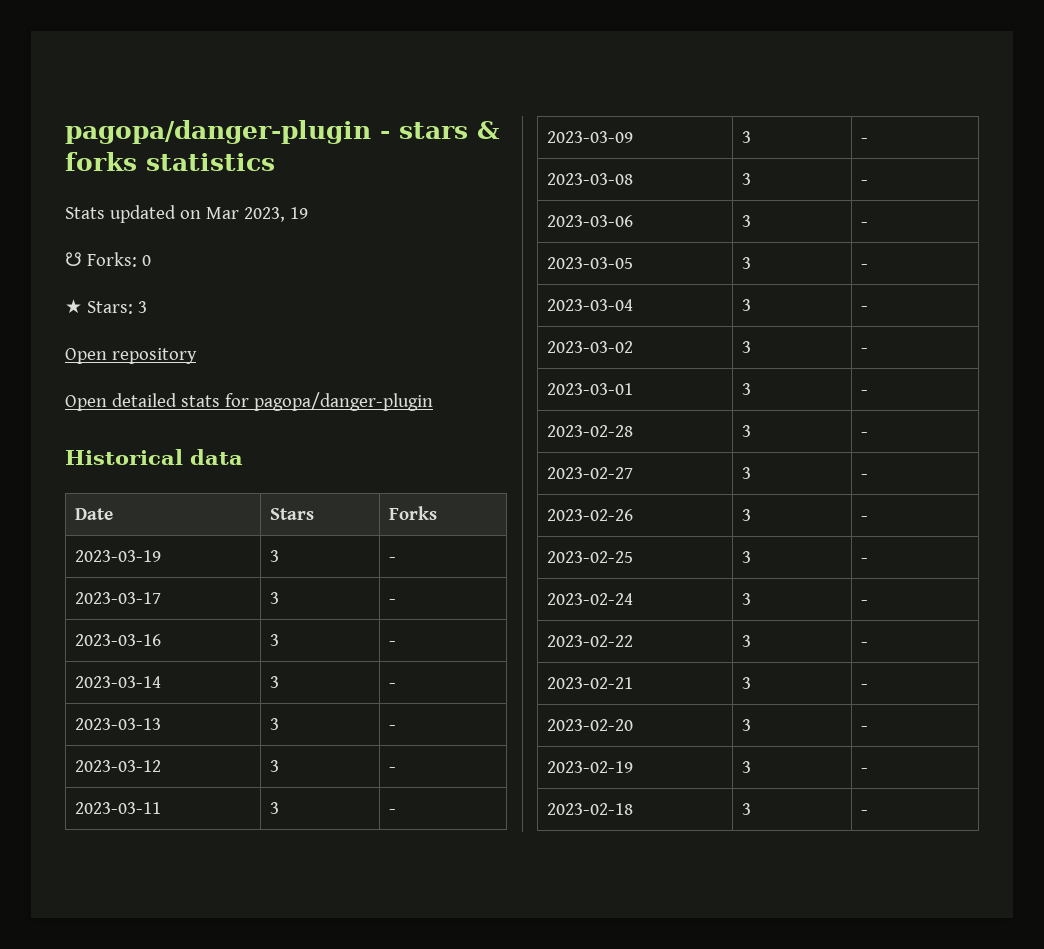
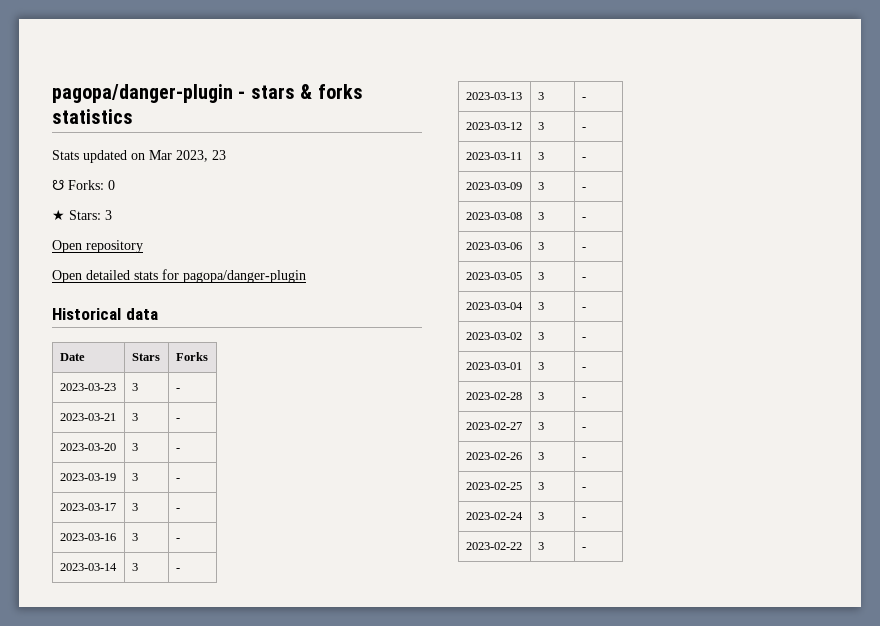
- Stats updated on Mar 2023, 19
+ Stats updated on Mar 2023, 23
+ 2023-03-23 | 3 | -
+ 2023-03-21 | 3 | -
+ 2023-03-20 | 3 | -
- 2023-02-21 | 3 | -
- 2023-02-20 | 3 | -
- 2023-02-19 | 3 | -
- 2023-02-18 | 3 | -

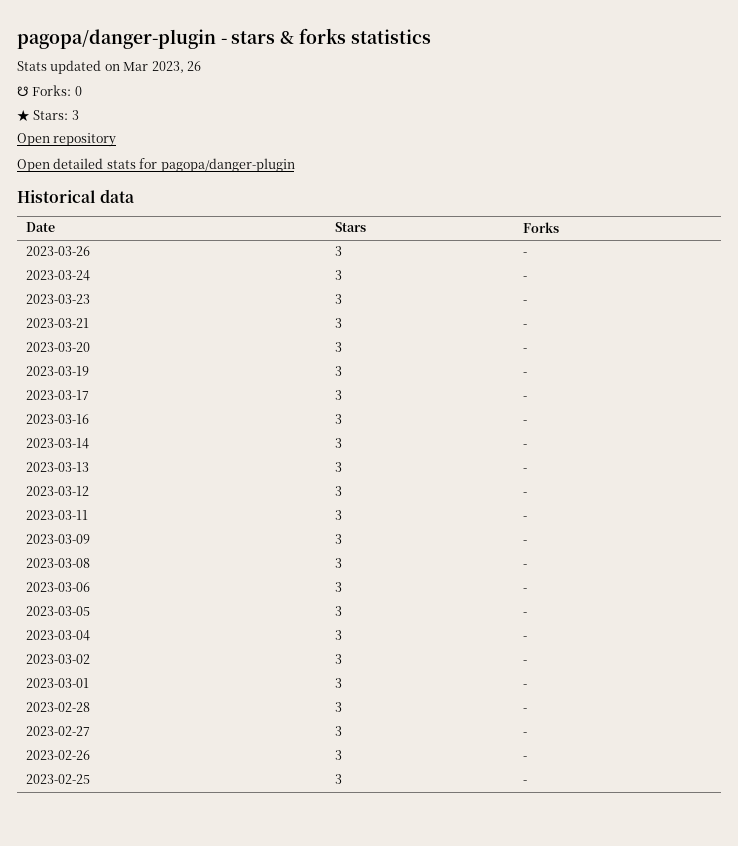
- Stats updated on Mar 2023, 23
+ Stats updated on Mar 2023, 26
+ 2023-03-26 | 3 | -
+ 2023-03-24 | 3 | -
- 2023-02-24 | 3 | -
- 2023-02-22 | 3 | -

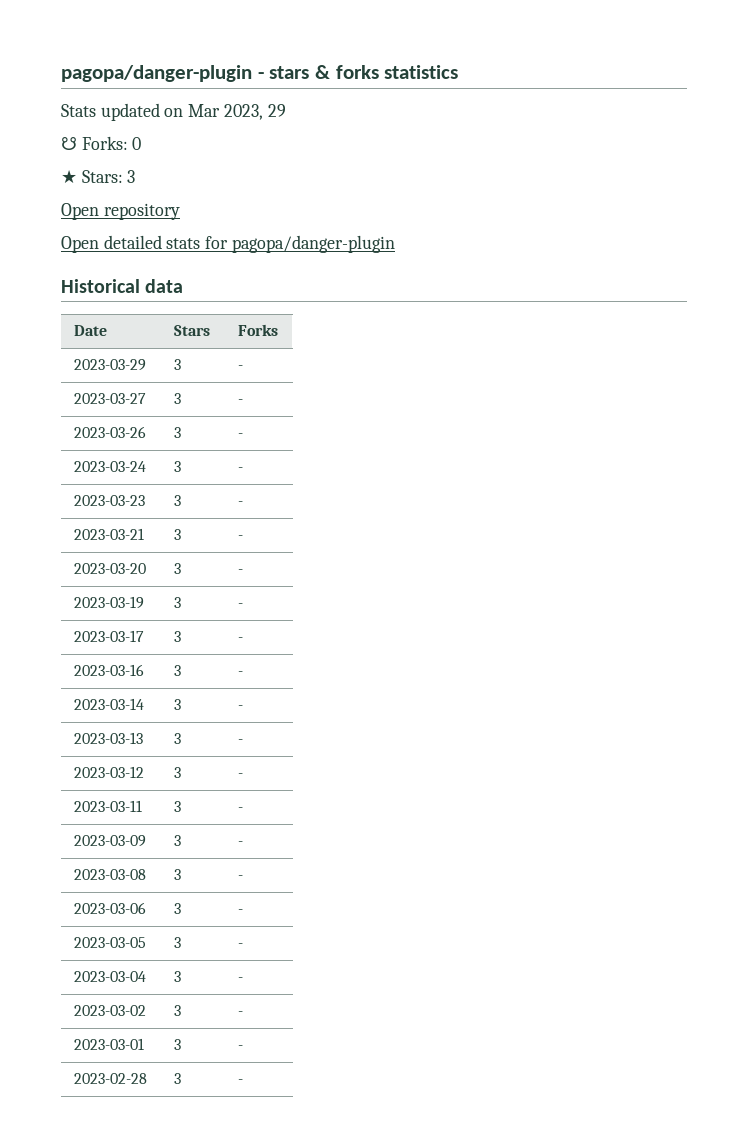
- Stats updated on Mar 2023, 26
+ Stats updated on Mar 2023, 29
+ 2023-03-29 | 3 | -
+ 2023-03-27 | 3 | -
- 2023-02-27 | 3 | -
- 2023-02-26 | 3 | -
- 2023-02-25 | 3 | -

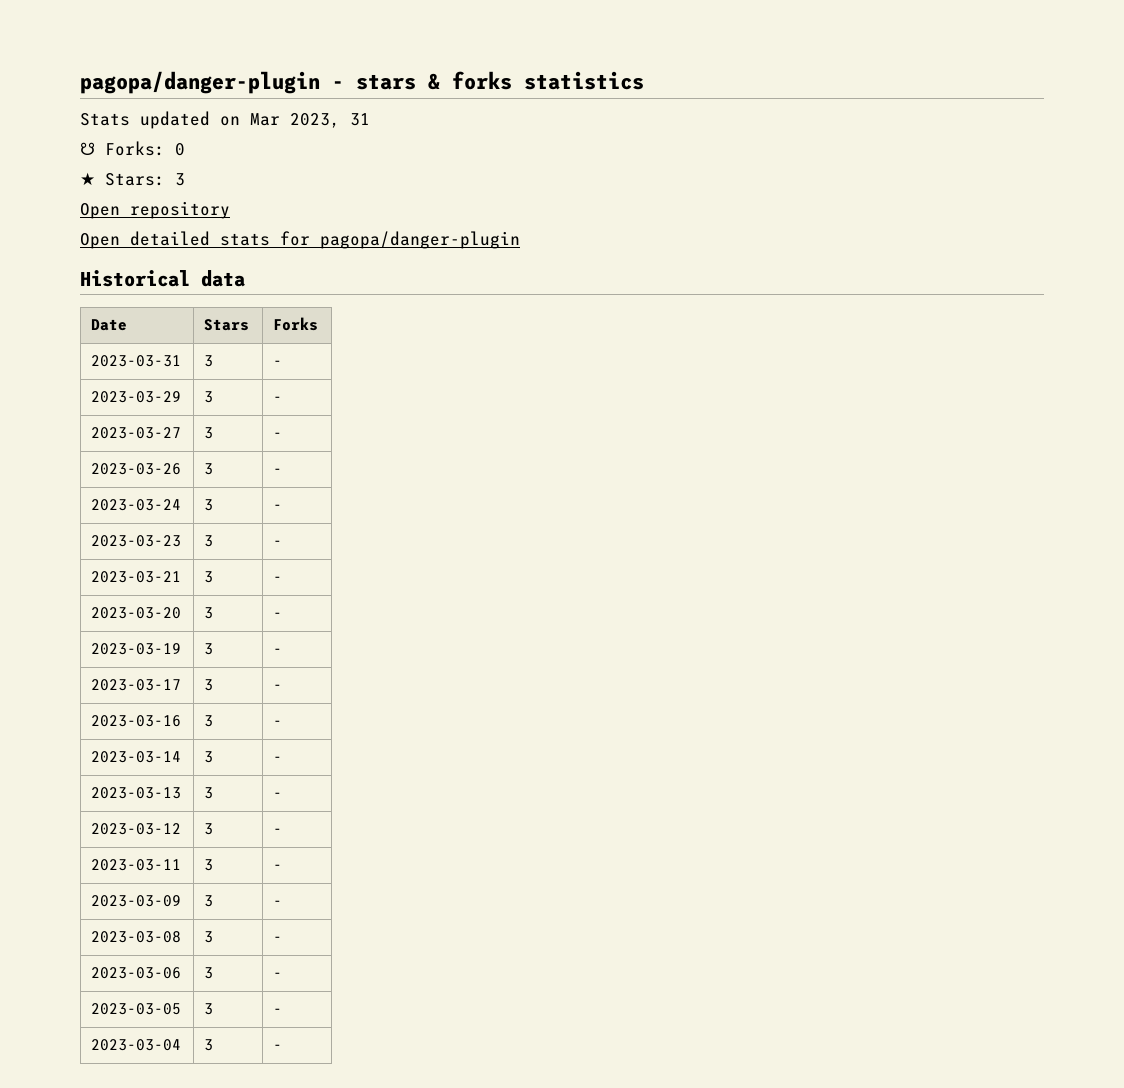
- Stats updated on Mar 2023, 29
+ Stats updated on Mar 2023, 31
+ 2023-03-31 | 3 | -
- 2023-03-02 | 3 | -
- 2023-03-01 | 3 | -
- 2023-02-28 | 3 | -

